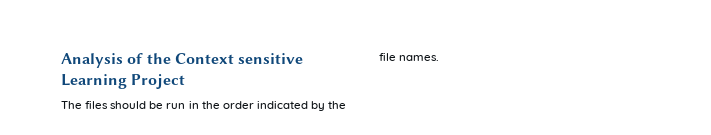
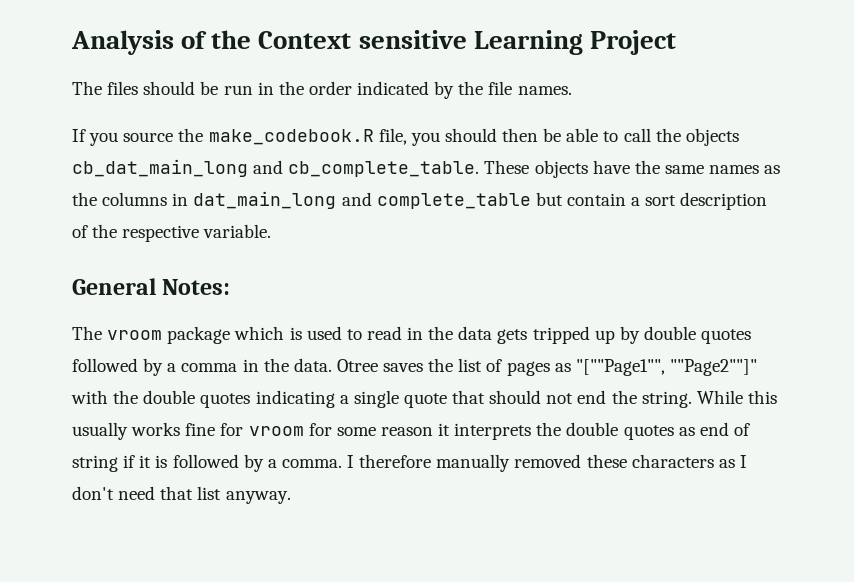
+ If you source the make_codebook.R file, you should then be able to call the objects cb_dat_main_long and cb_complete_table. These objects have the same names as the columns in dat_main_long and complete_table but contain a sort description of the respective variable.
+ General Notes:
+ The vroom package which is used to read in the data gets tripped up by double quotes followed by a comma in the data. Otree saves the list of pages as "[""Page1"", ""Page2""]" with the double quotes indicating a single quote that should not end the string. While this usually works fine for vroom for some reason it interprets the double quotes as end of string if it is followed by a comma. I therefore manually removed these characters as I don't need that list anyway.

